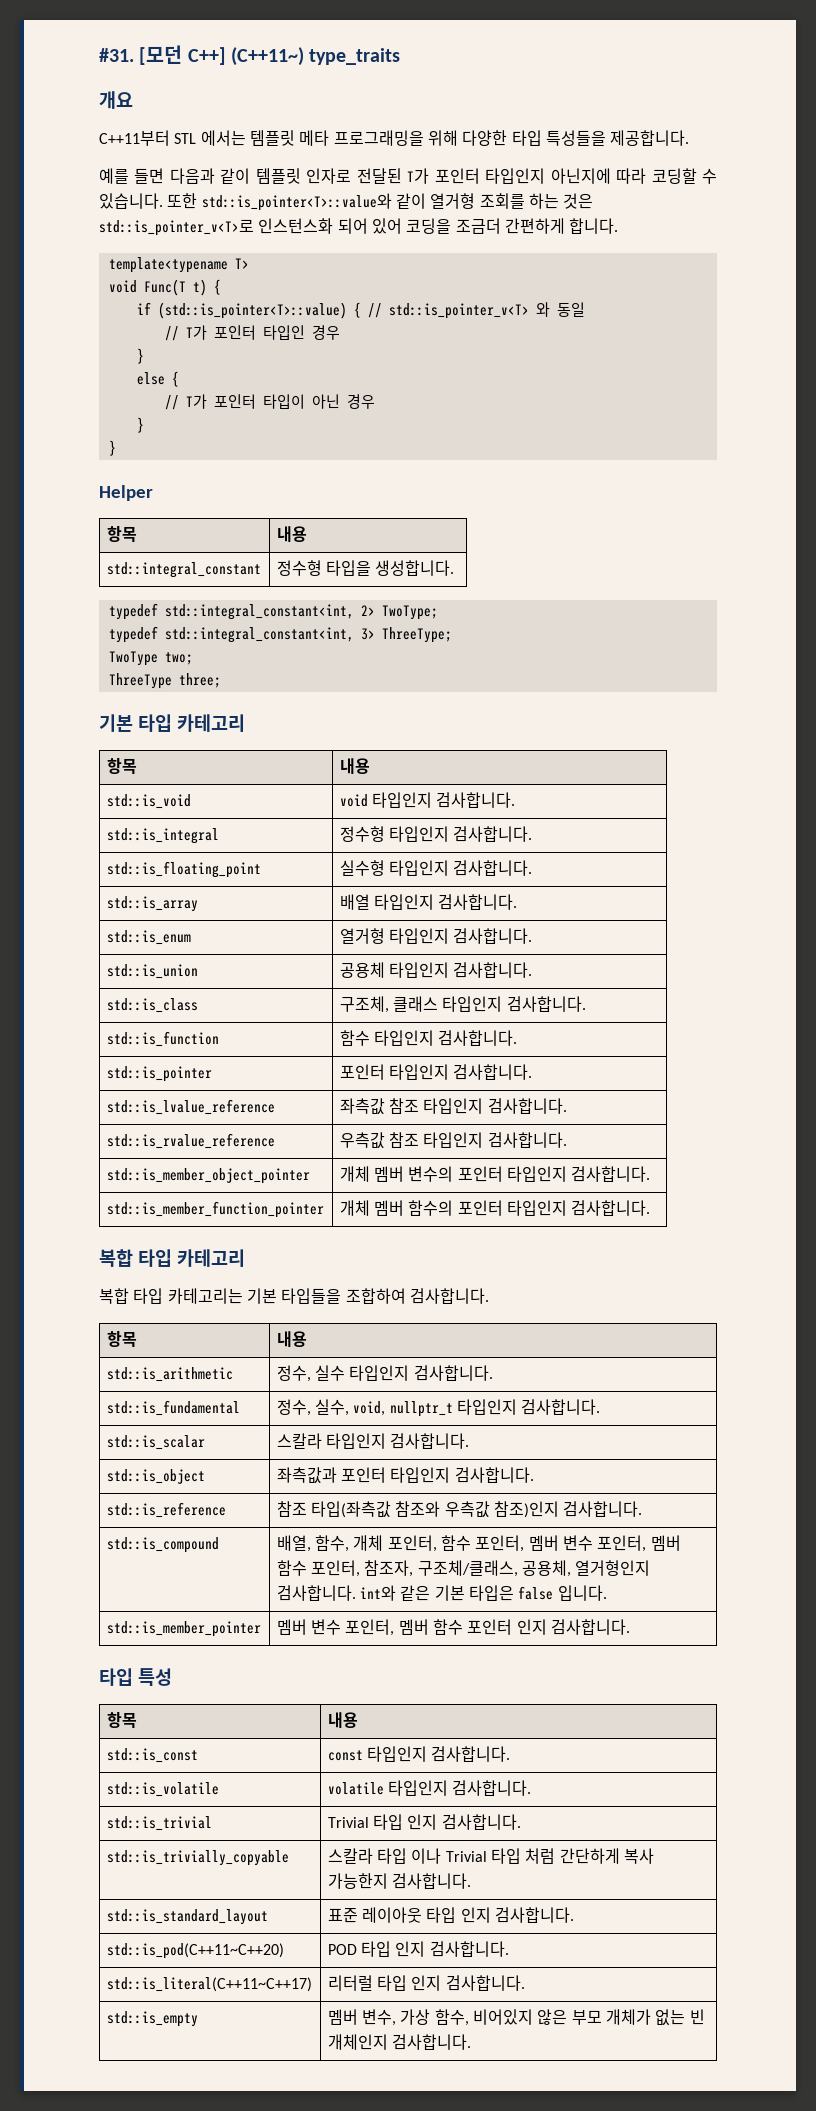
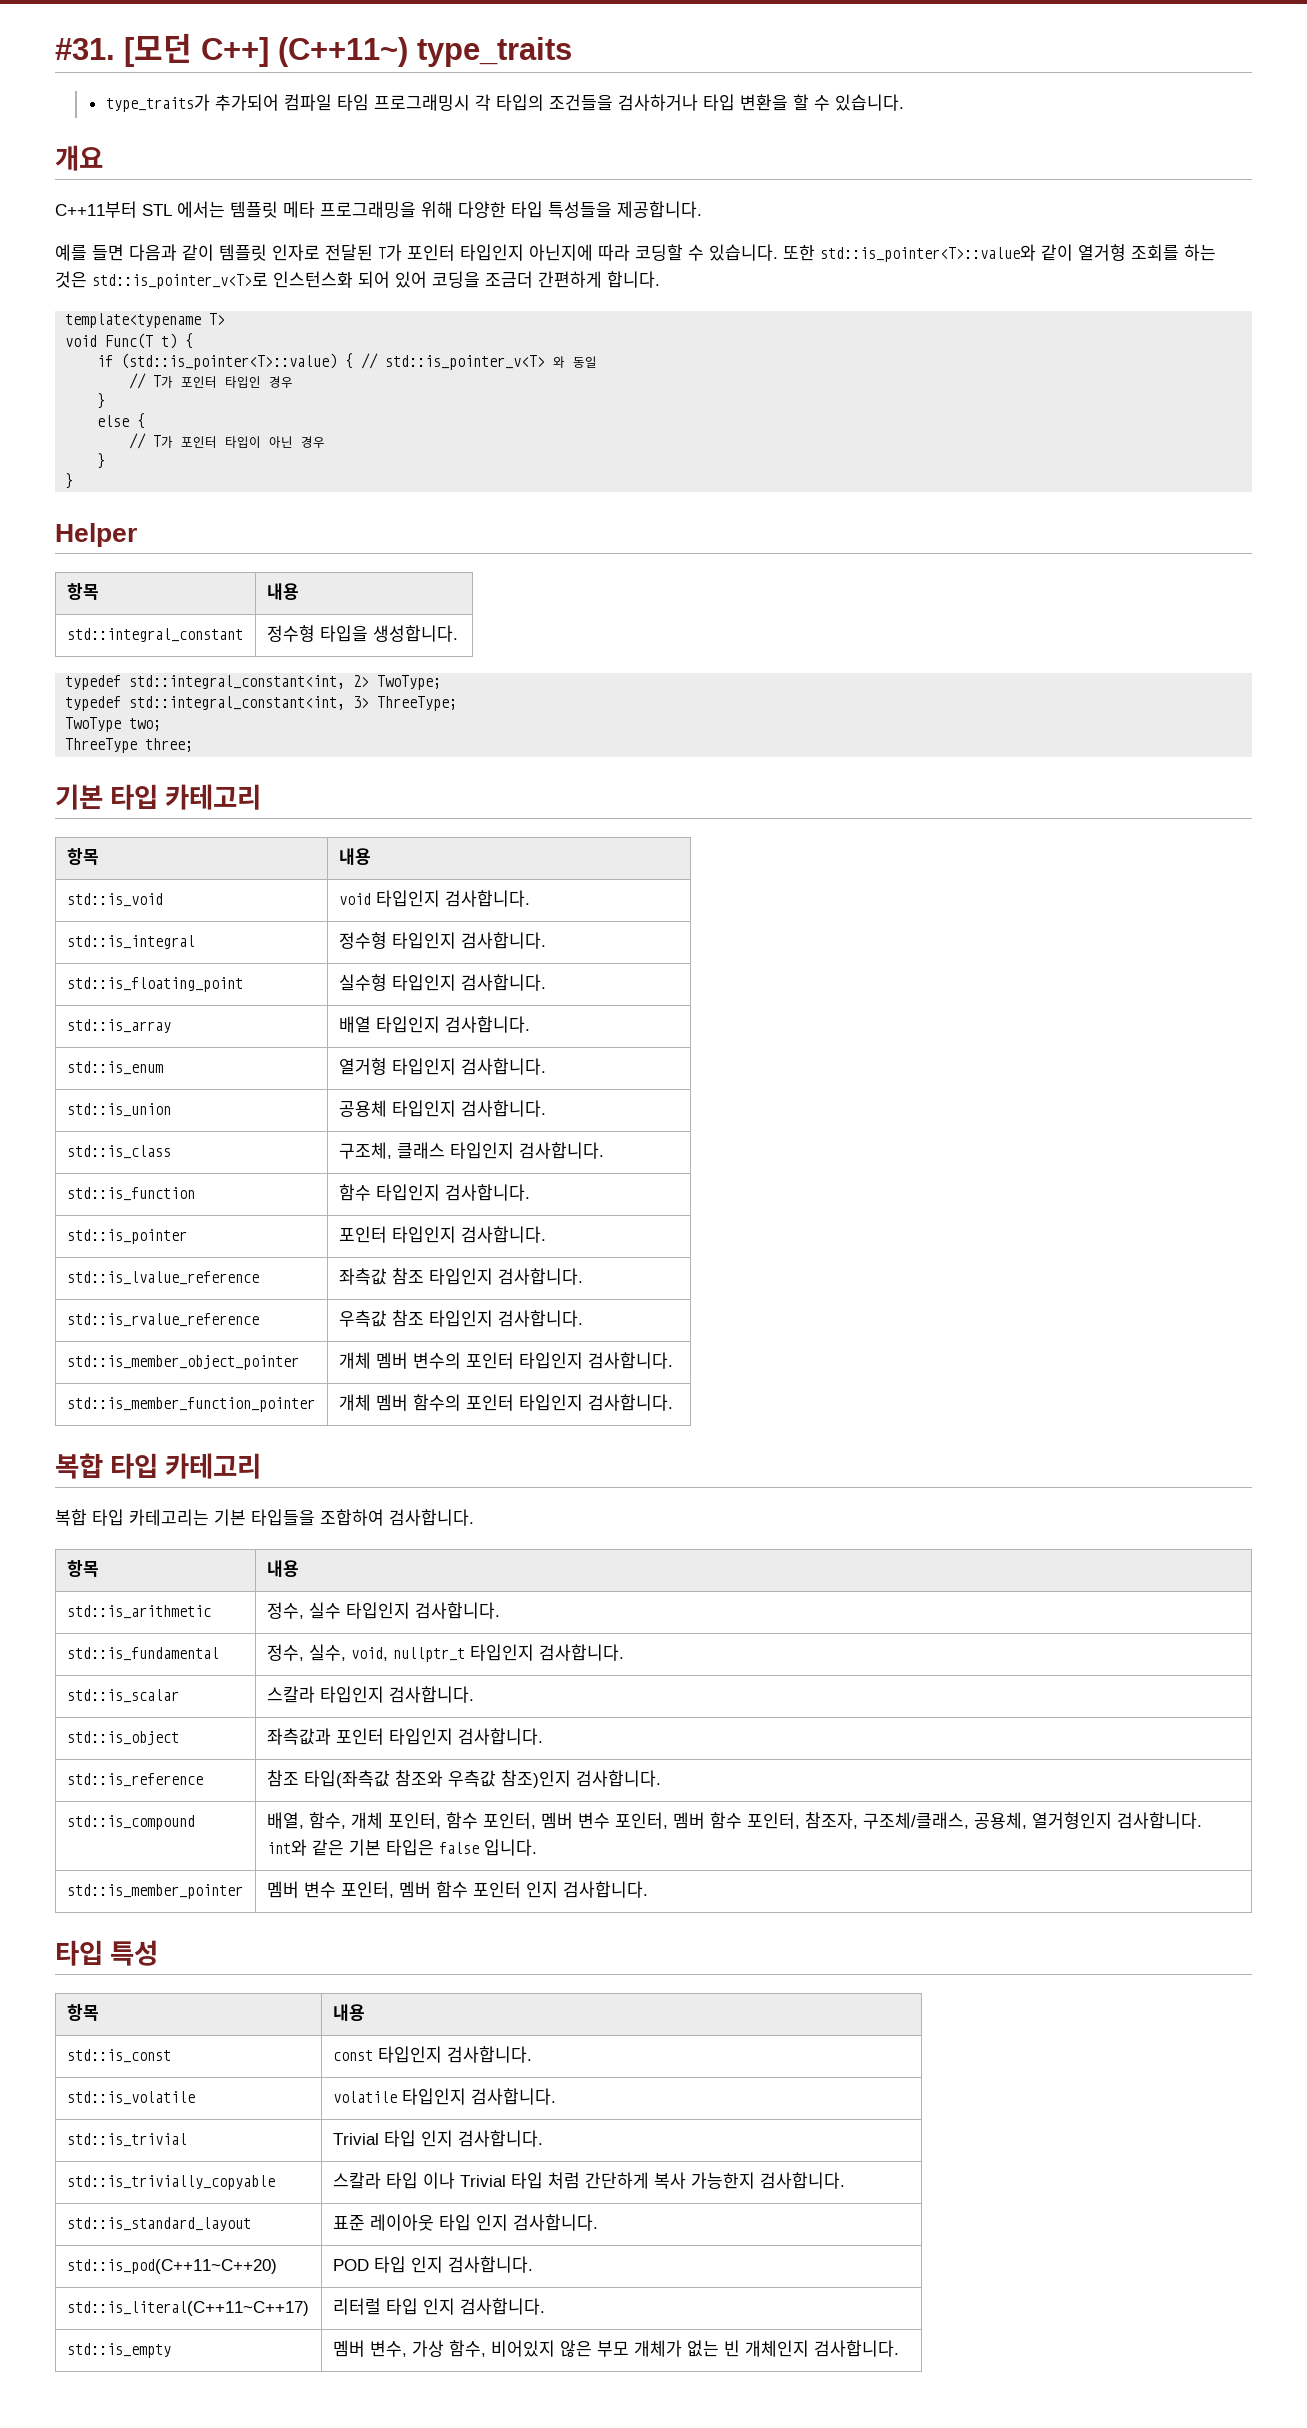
+ type_traits가 추가되어 컴파일 타임 프로그래밍시 각 타입의 조건들을 검사하거나 타입 변환을 할 수 있습니다.

